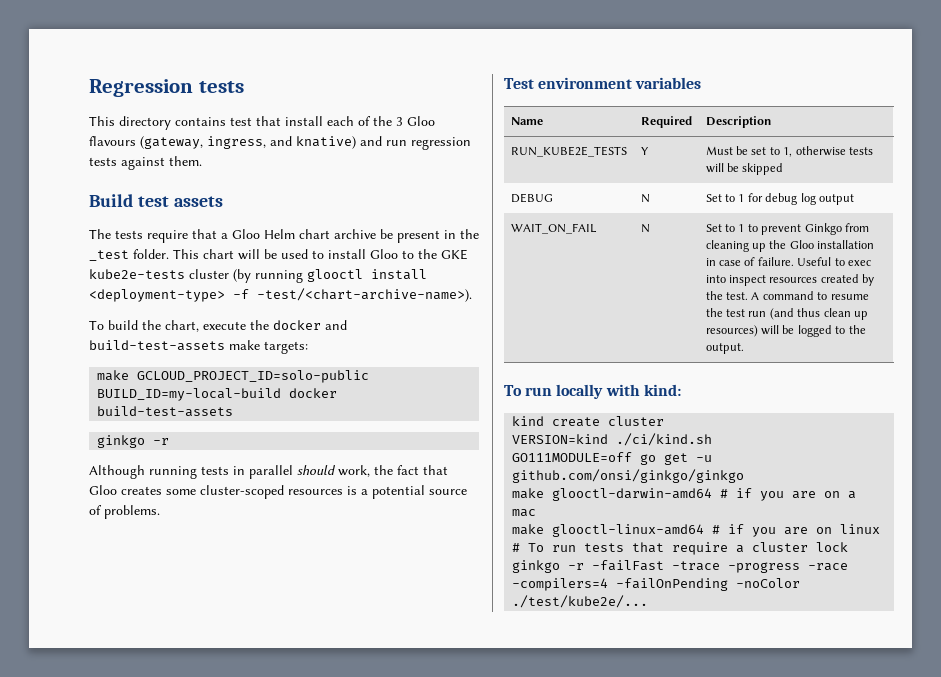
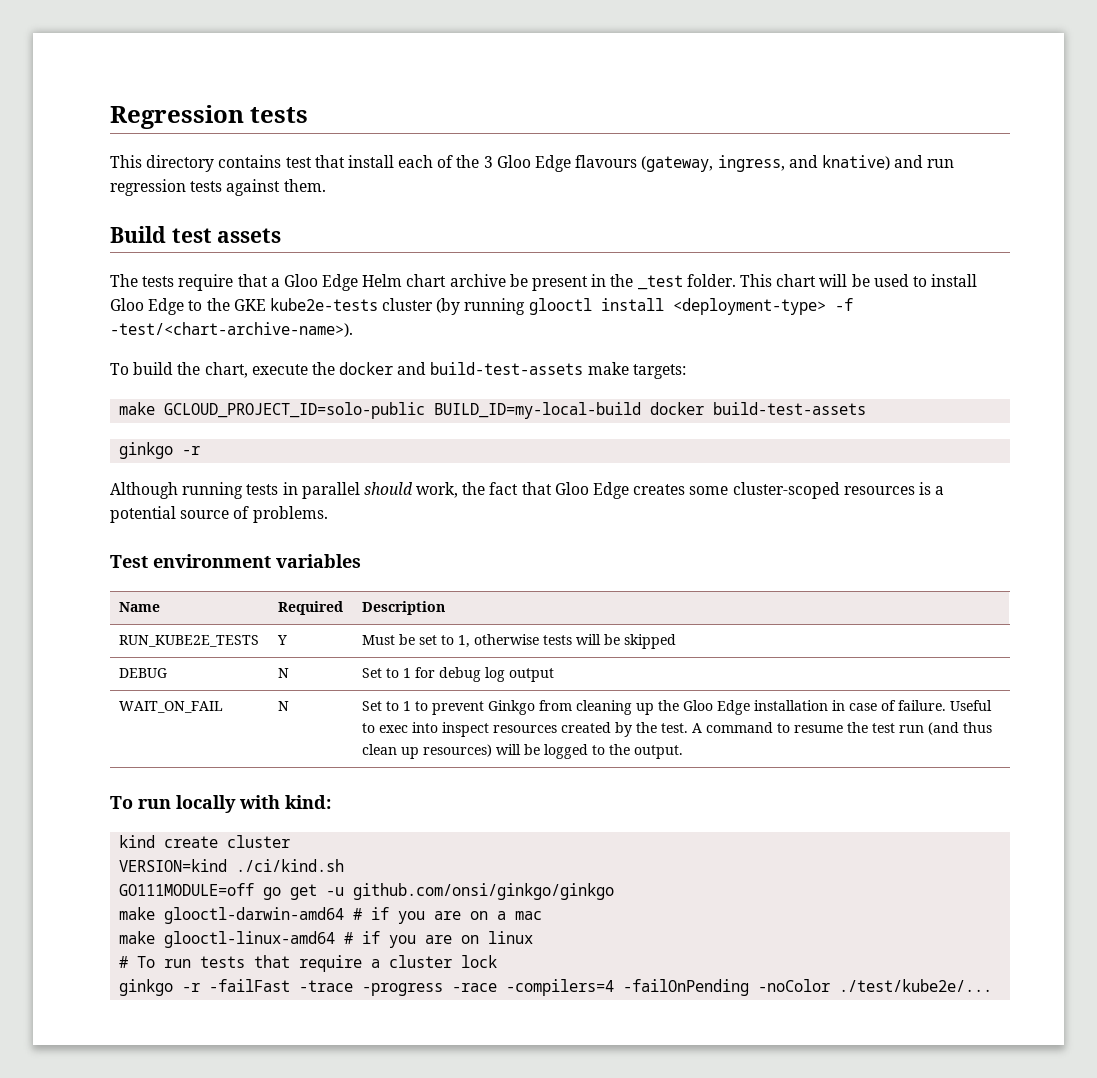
- This directory contains test that install each of the 3 Gloo flavours (gateway, ingress, and knative) and run regression tests against them.
+ This directory contains test that install each of the 3 Gloo Edge flavours (gateway, ingress, and knative) and run regression tests against them.
- The tests require that a Gloo Helm chart archive be present in the _test folder.
+ The tests require that a Gloo Edge Helm chart archive be present in the _test folder.
- This chart will be used to install Gloo to the GKE kube2e-tests cluster (by running glooctl install <deployment-type> -f -test/<chart-archive-name>).
+ This chart will be used to install Gloo Edge to the GKE kube2e-tests cluster (by running glooctl install <deployment-type> -f -test/<chart-archive-name>).
- Although running tests in parallel should work, the fact that Gloo creates some cluster-scoped resources is a potential source of problems.
+ Although running tests in parallel should work, the fact that Gloo Edge creates some cluster-scoped resources is a potential source of problems.
- Set to 1 to prevent Ginkgo from cleaning up the Gloo installation in case of failure.
+ Set to 1 to prevent Ginkgo from cleaning up the Gloo Edge installation in case of failure.

